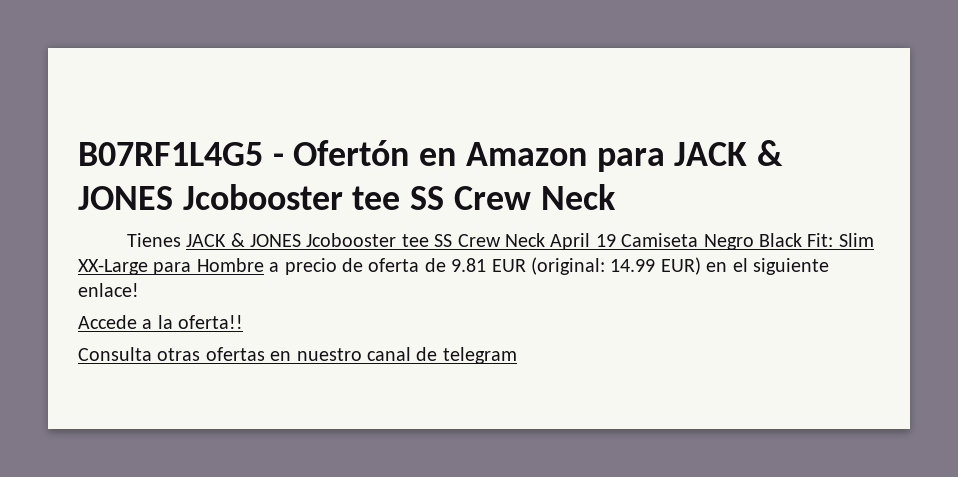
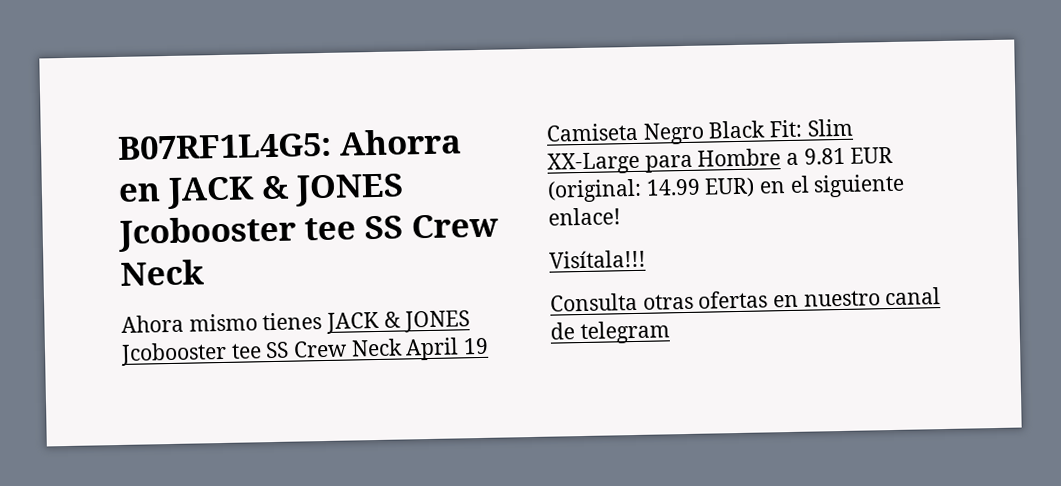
- B07RF1L4G5 - Ofertón en Amazon para JACK & JONES Jcobooster tee SS Crew Neck
+ B07RF1L4G5: Ahorra en JACK & JONES Jcobooster tee SS Crew Neck
- Tienes JACK & JONES Jcobooster tee SS Crew Neck April 19 Camiseta Negro Black Fit: Slim XX-Large para Hombre a precio de oferta de 9.81 EUR (original: 14.99 EUR) en el siguiente enlace!
+ Ahora mismo tienes JACK & JONES Jcobooster tee SS Crew Neck April 19 Camiseta Negro Black Fit: Slim XX-Large para Hombre a 9.81 EUR (original: 14.99 EUR) en el siguiente enlace!
- Accede a la oferta!!
+ Visítala!!!

